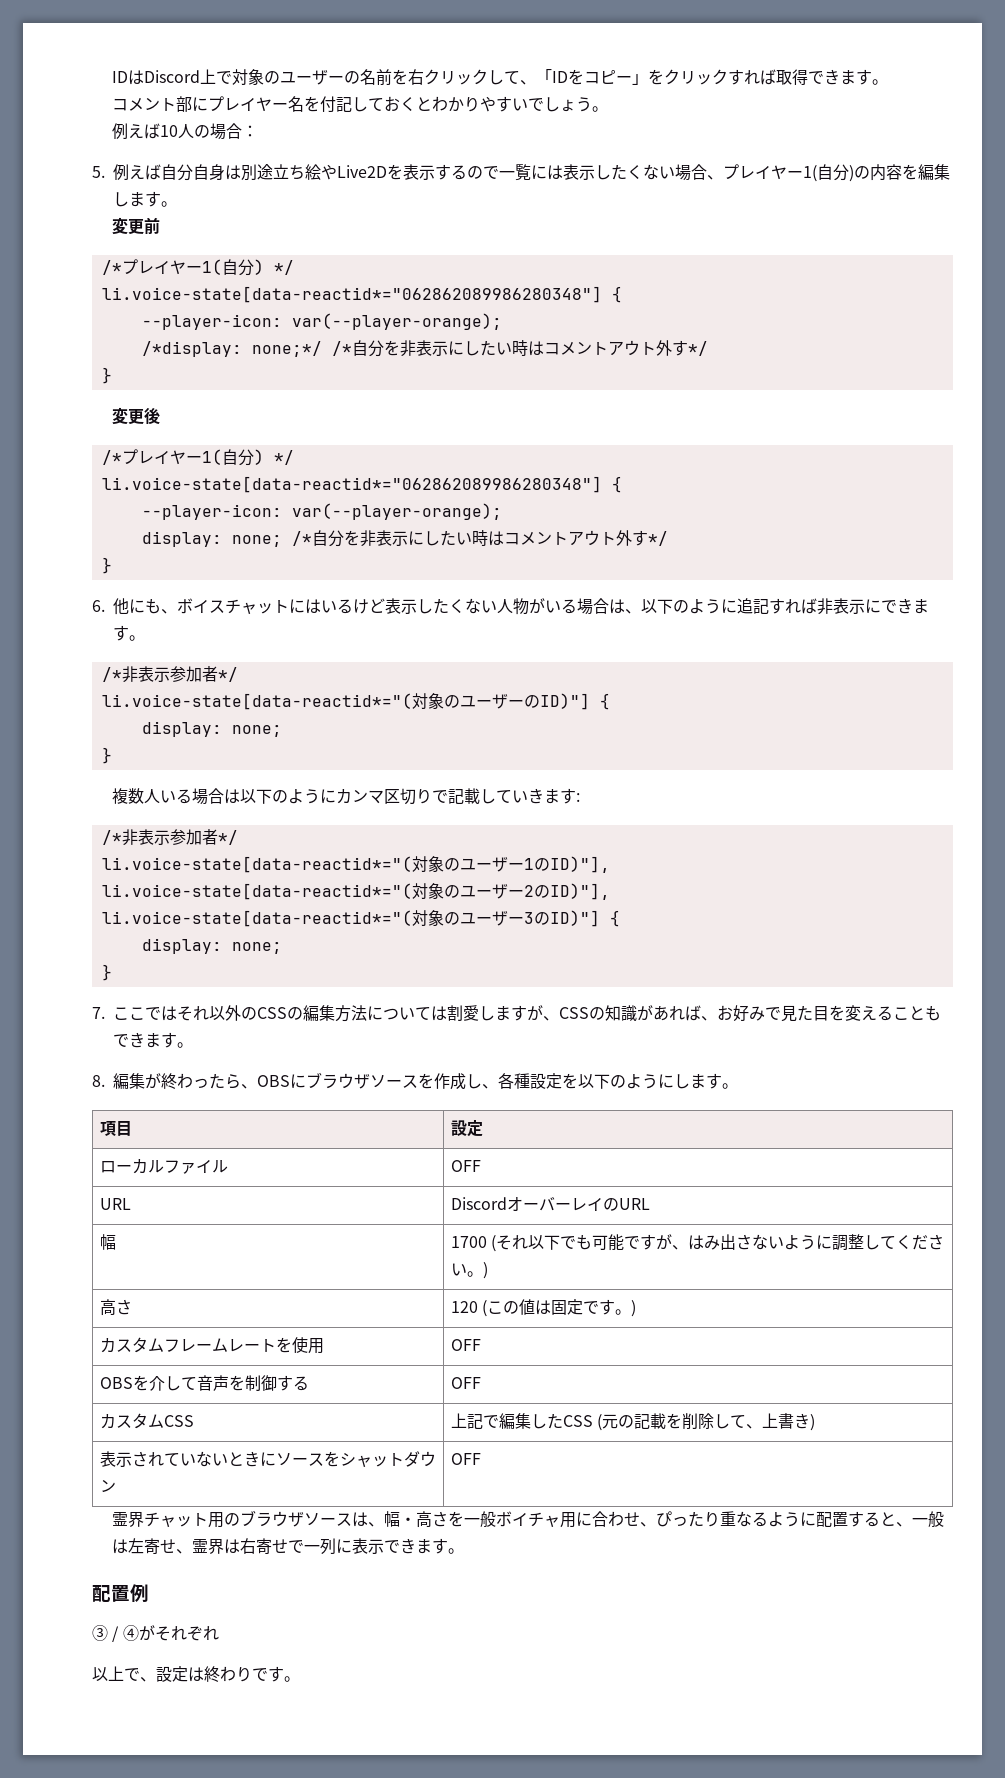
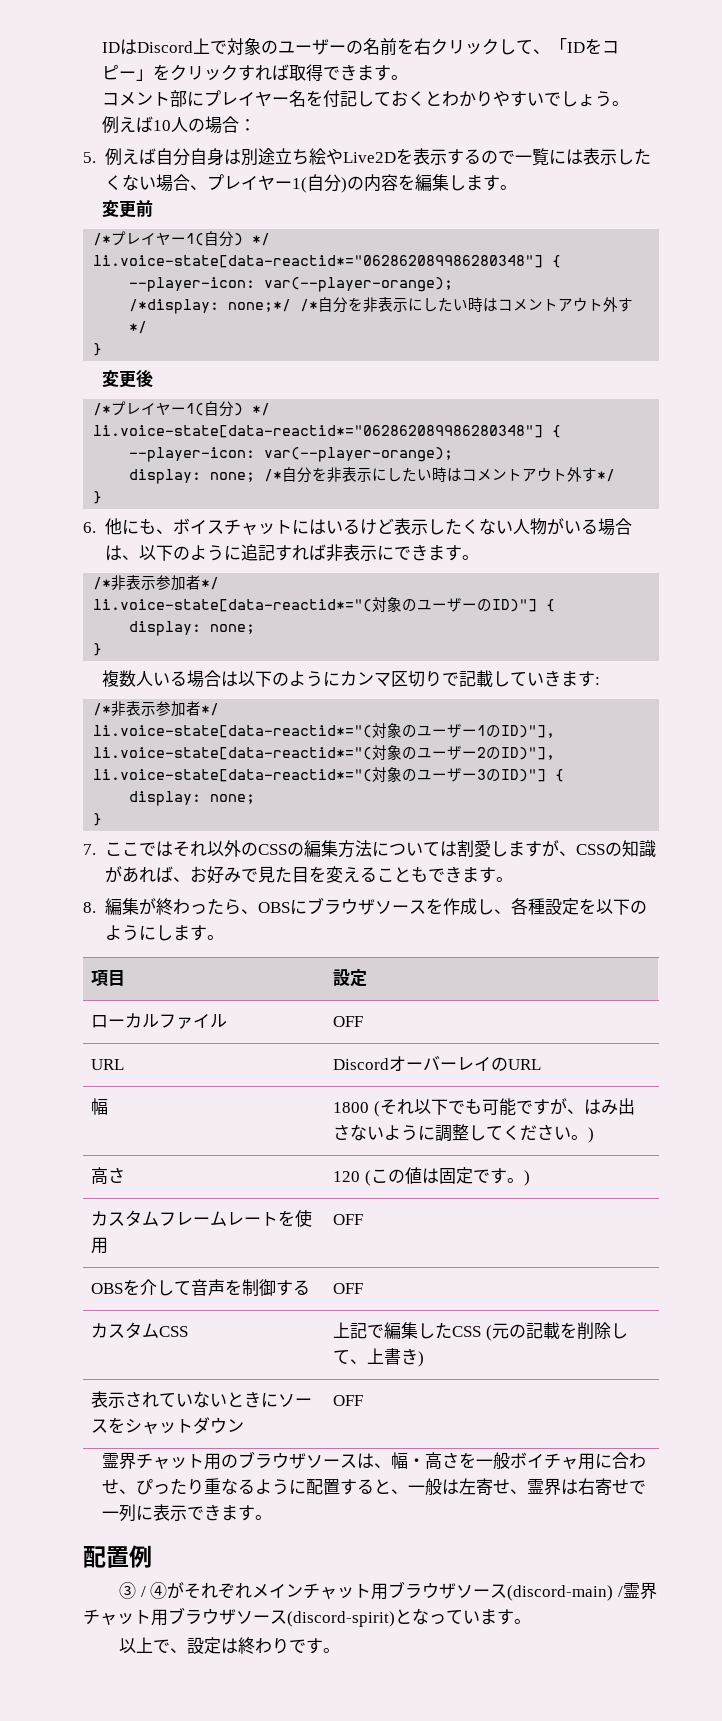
- 幅 | 1700 (それ以下でも可能ですが、はみ出さないように調整してください。)
+ 幅 | 1800 (それ以下でも可能ですが、はみ出さないように調整してください。)
- ③ / ④がそれぞれ
+ ③ / ④がそれぞれメインチャット用ブラウザソース(discord-main) /霊界チャット用ブラウザソース(discord-spirit)となっています。

